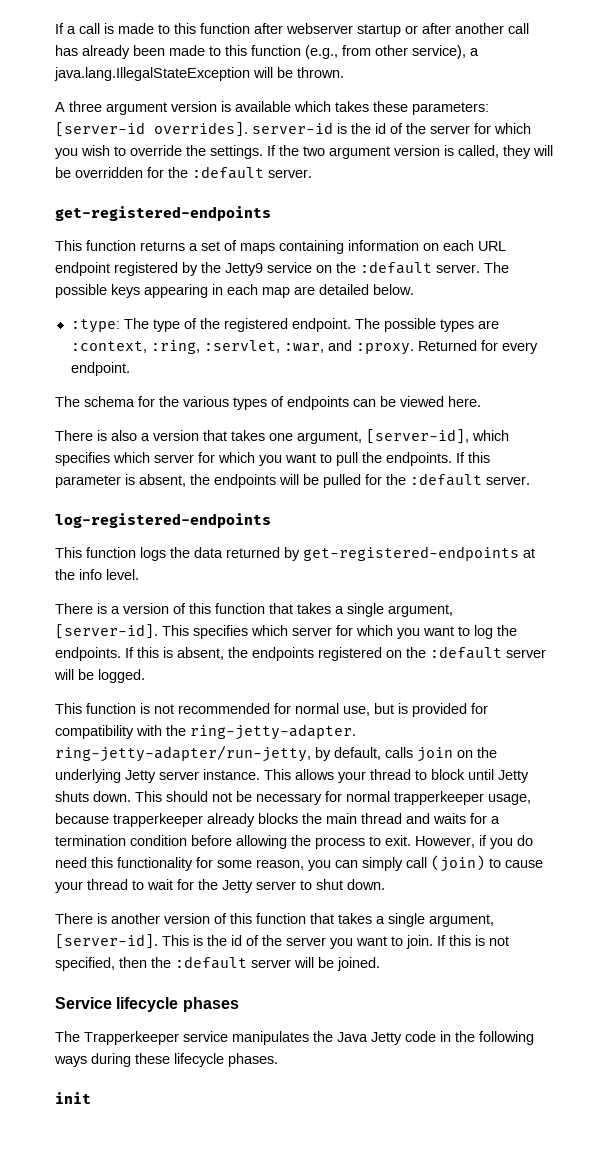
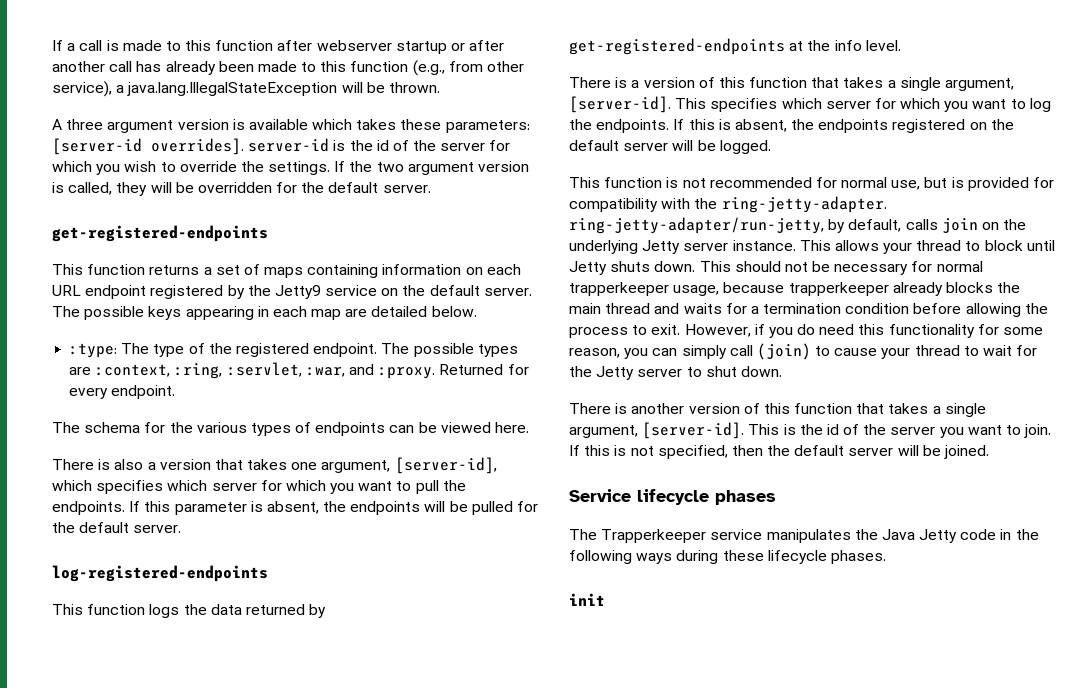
- If the two argument version is called, they will be overridden for the :default server.
+ If the two argument version is called, they will be overridden for the default server.
- This function returns a set of maps containing information on each URL endpoint registered by the Jetty9 service on the :default server.
+ This function returns a set of maps containing information on each URL endpoint registered by the Jetty9 service on the default server.
- If this parameter is absent, the endpoints will be pulled for the :default server.
+ If this parameter is absent, the endpoints will be pulled for the default server.
- If this is absent, the endpoints registered on the :default server will be logged.
+ If this is absent, the endpoints registered on the default server will be logged.
- If this is not specified, then the :default server will be joined.
+ If this is not specified, then the default server will be joined.

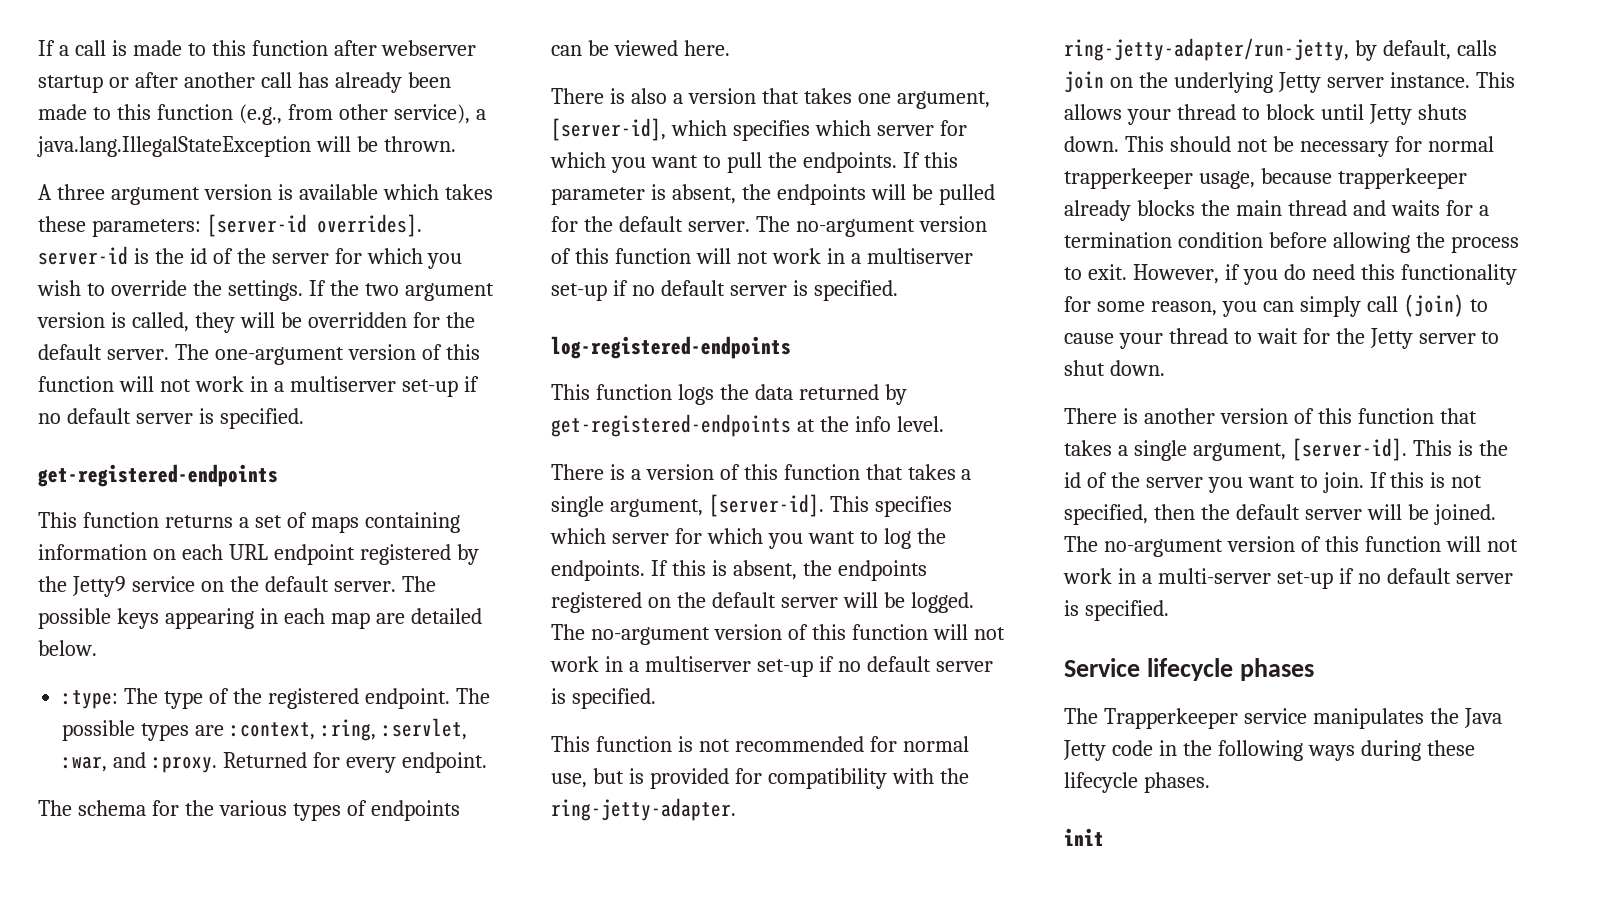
+ The one-argument version of this function will not work in a multiserver set-up if no default server is specified.
- If this parameter is absent, the endpoints will be pulled for the default server.
+ If this parameter is absent, the endpoints will be pulled for the default server. The no-argument version of this function will not work in a multiserver set-up if no default server is specified.
- If this is absent, the endpoints registered on the default server will be logged.
+ If this is absent, the endpoints registered on the default server will be logged. The no-argument version of this function will not work in a multiserver set-up if no default server is specified.
+ The no-argument version of this function will not work in a multi-server set-up if no default server is specified.

